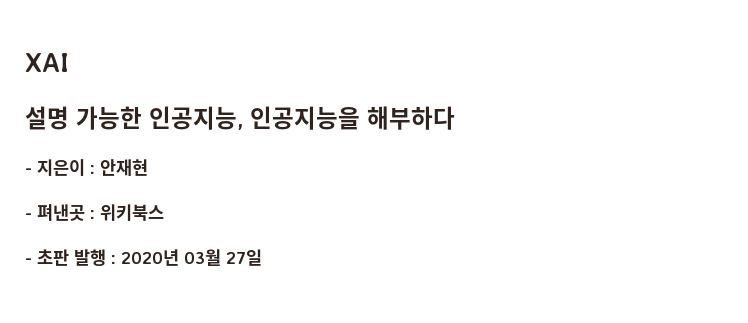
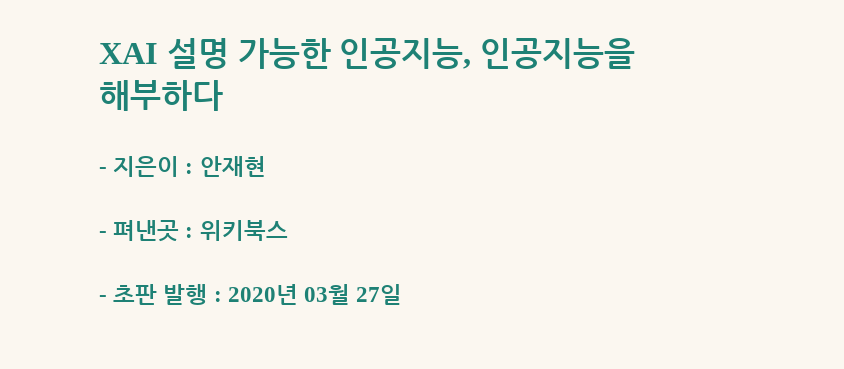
- XAI
- 설명 가능한 인공지능, 인공지능을 해부하다
+ XAI 설명 가능한 인공지능, 인공지능을 해부하다

